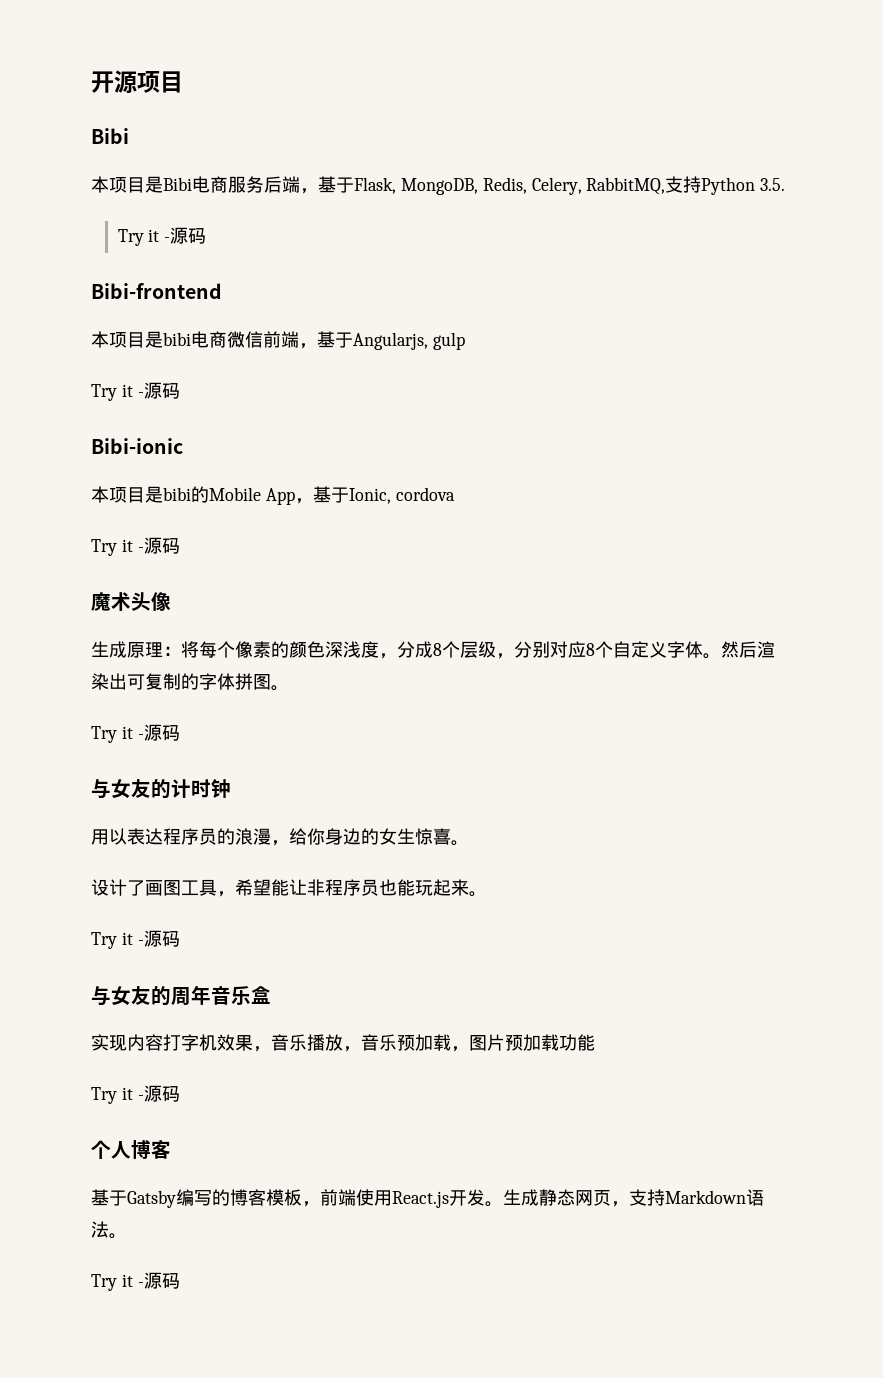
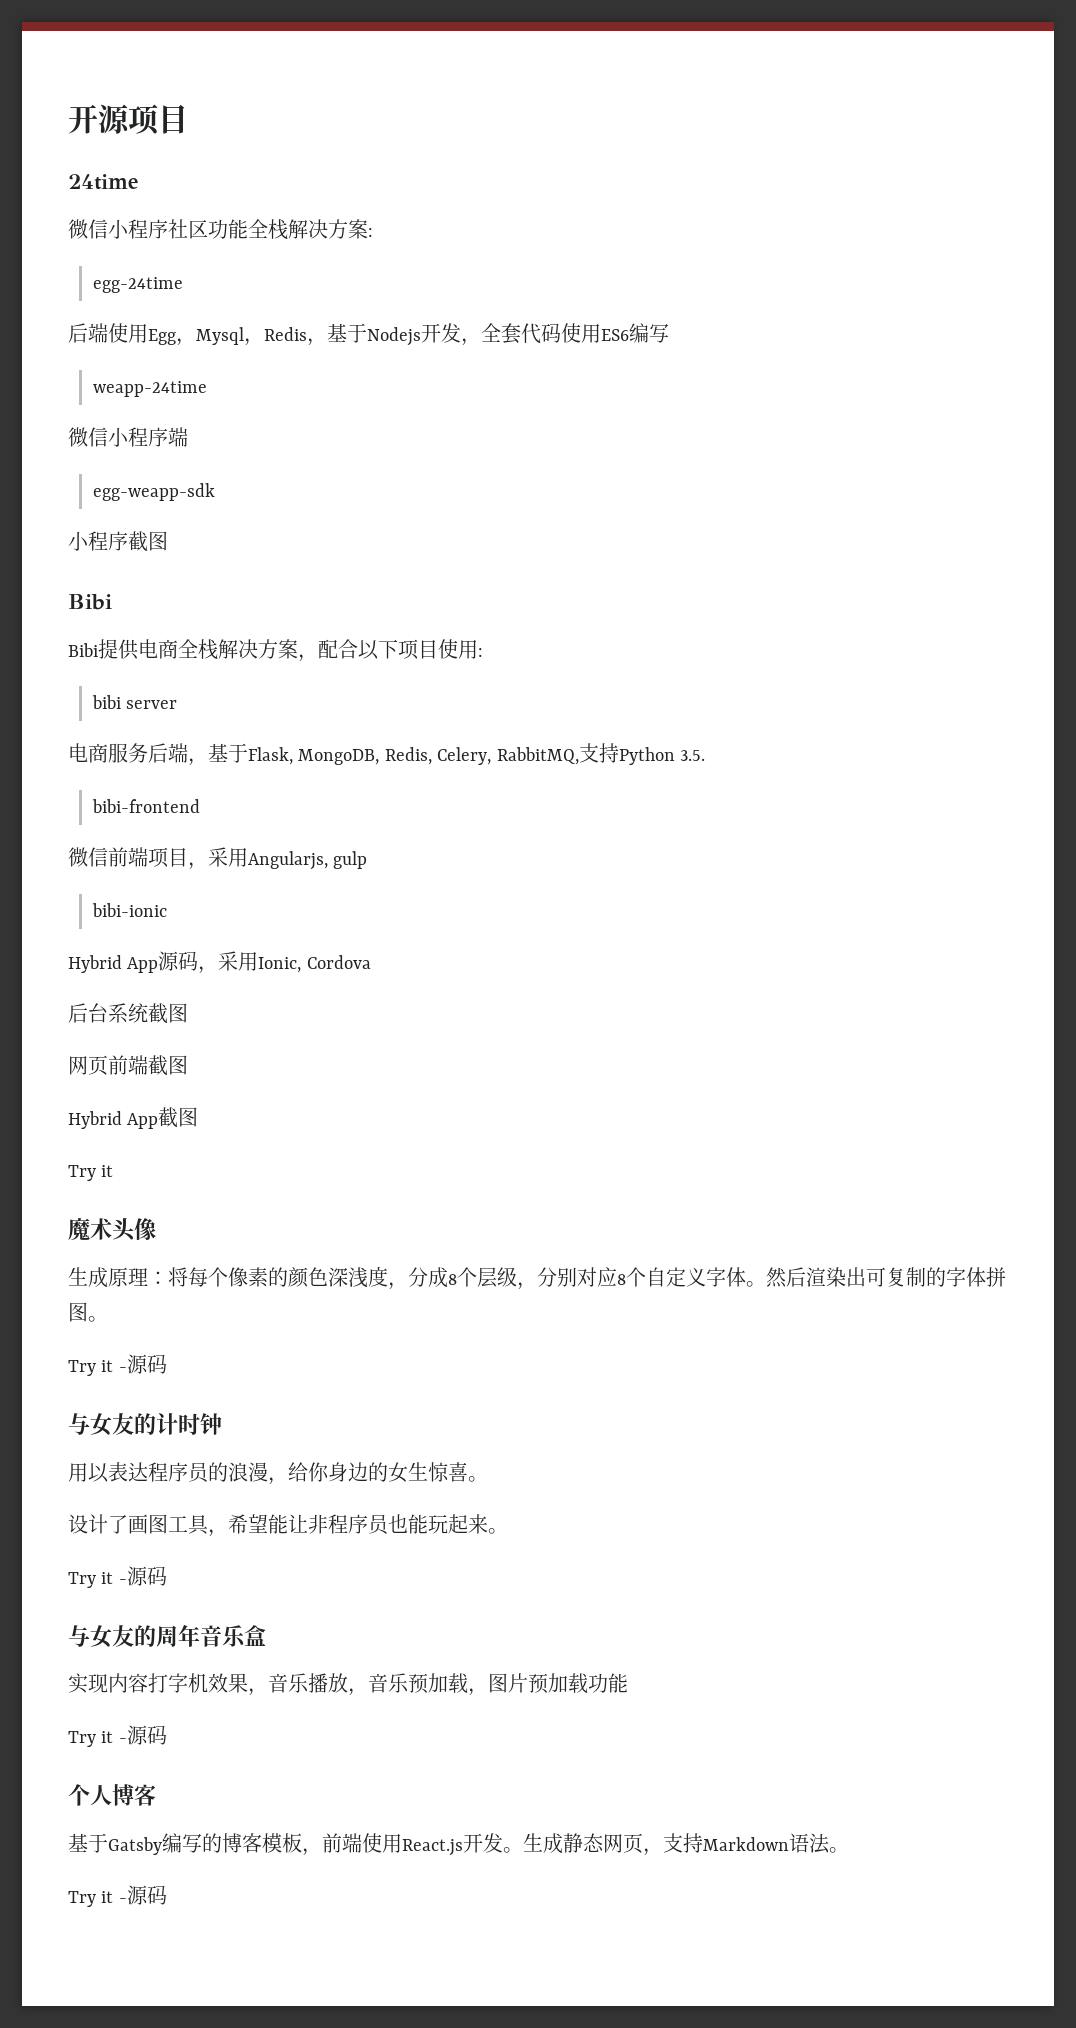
  开源项目
+ 24time
+ 微信小程序社区功能全栈解决方案:
+ egg-24time
+ 后端使用Egg，Mysql，Redis，基于Nodejs开发，全套代码使用ES6编写
+ weapp-24time
+ 微信小程序端
+ egg-weapp-sdk
+ 小程序截图
  Bibi
- 本项目是Bibi电商服务后端，基于Flask, MongoDB, Redis, Celery, RabbitMQ,支持Python 3.5.
- Try it -源码
- Bibi-frontend
- 本项目是bibi电商微信前端，基于Angularjs, gulp
- Try it -源码
- Bibi-ionic
- 本项目是bibi的Mobile App，基于Ionic, cordova
- Try it -源码
+ Bibi提供电商全栈解决方案，配合以下项目使用:
+ bibi server
+ 电商服务后端，基于Flask, MongoDB, Redis, Celery, RabbitMQ,支持Python 3.5.
+ bibi-frontend
+ 微信前端项目，采用Angularjs, gulp
+ bibi-ionic
+ Hybrid App源码，采用Ionic, Cordova
+ 后台系统截图
+ 网页前端截图
+ Hybrid App截图
+ Try it

